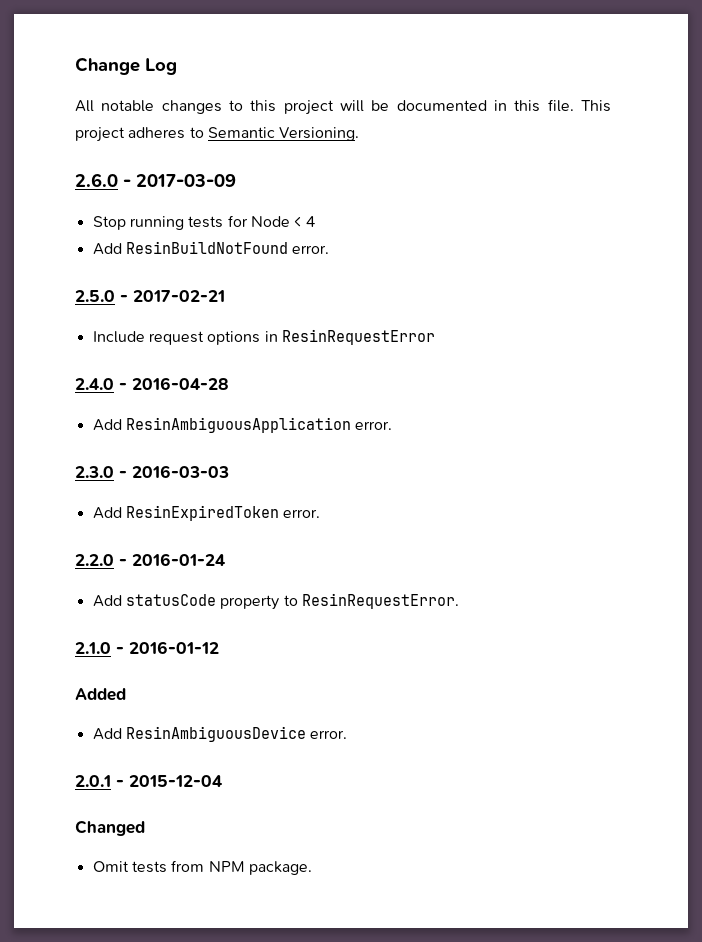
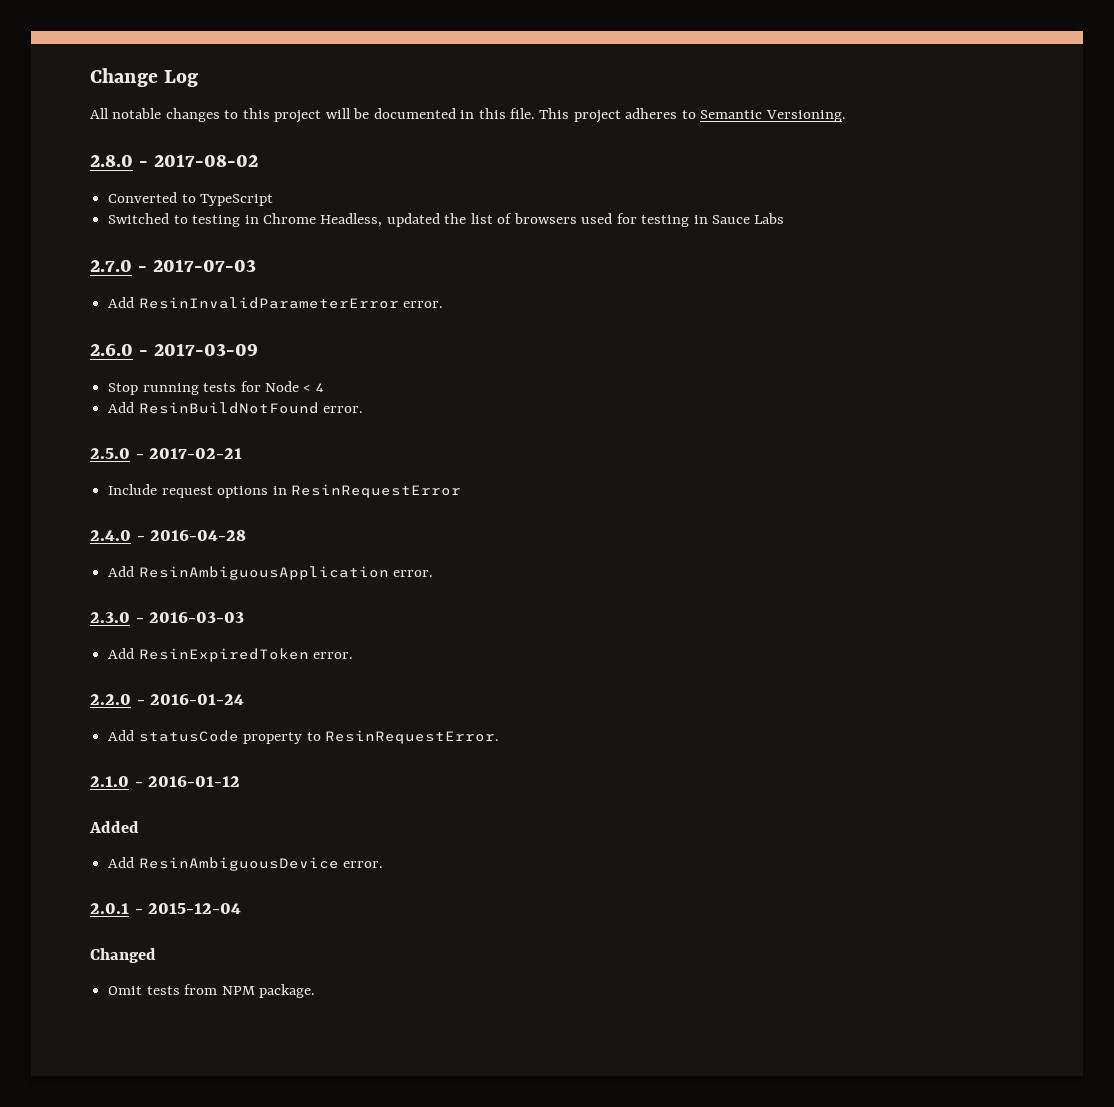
+ 2.8.0 - 2017-08-02
+ Converted to TypeScript
+ Switched to testing in Chrome Headless, updated the list of browsers used for testing in Sauce Labs
+ 2.7.0 - 2017-07-03
+ Add ResinInvalidParameterError error.

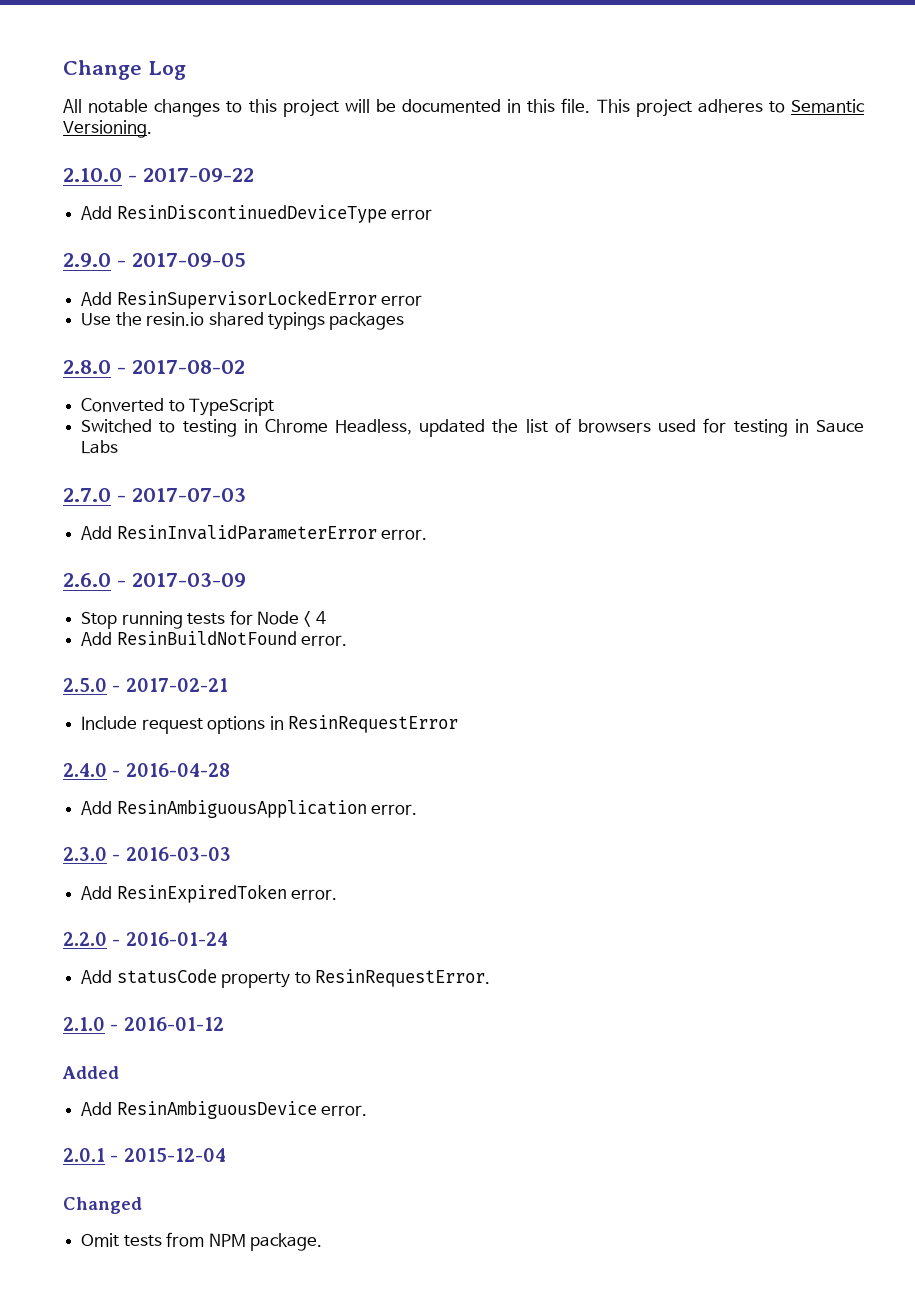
+ 2.10.0 - 2017-09-22
+ Add ResinDiscontinuedDeviceType error
+ 2.9.0 - 2017-09-05
+ Add ResinSupervisorLockedError error
+ Use the resin.io shared typings packages

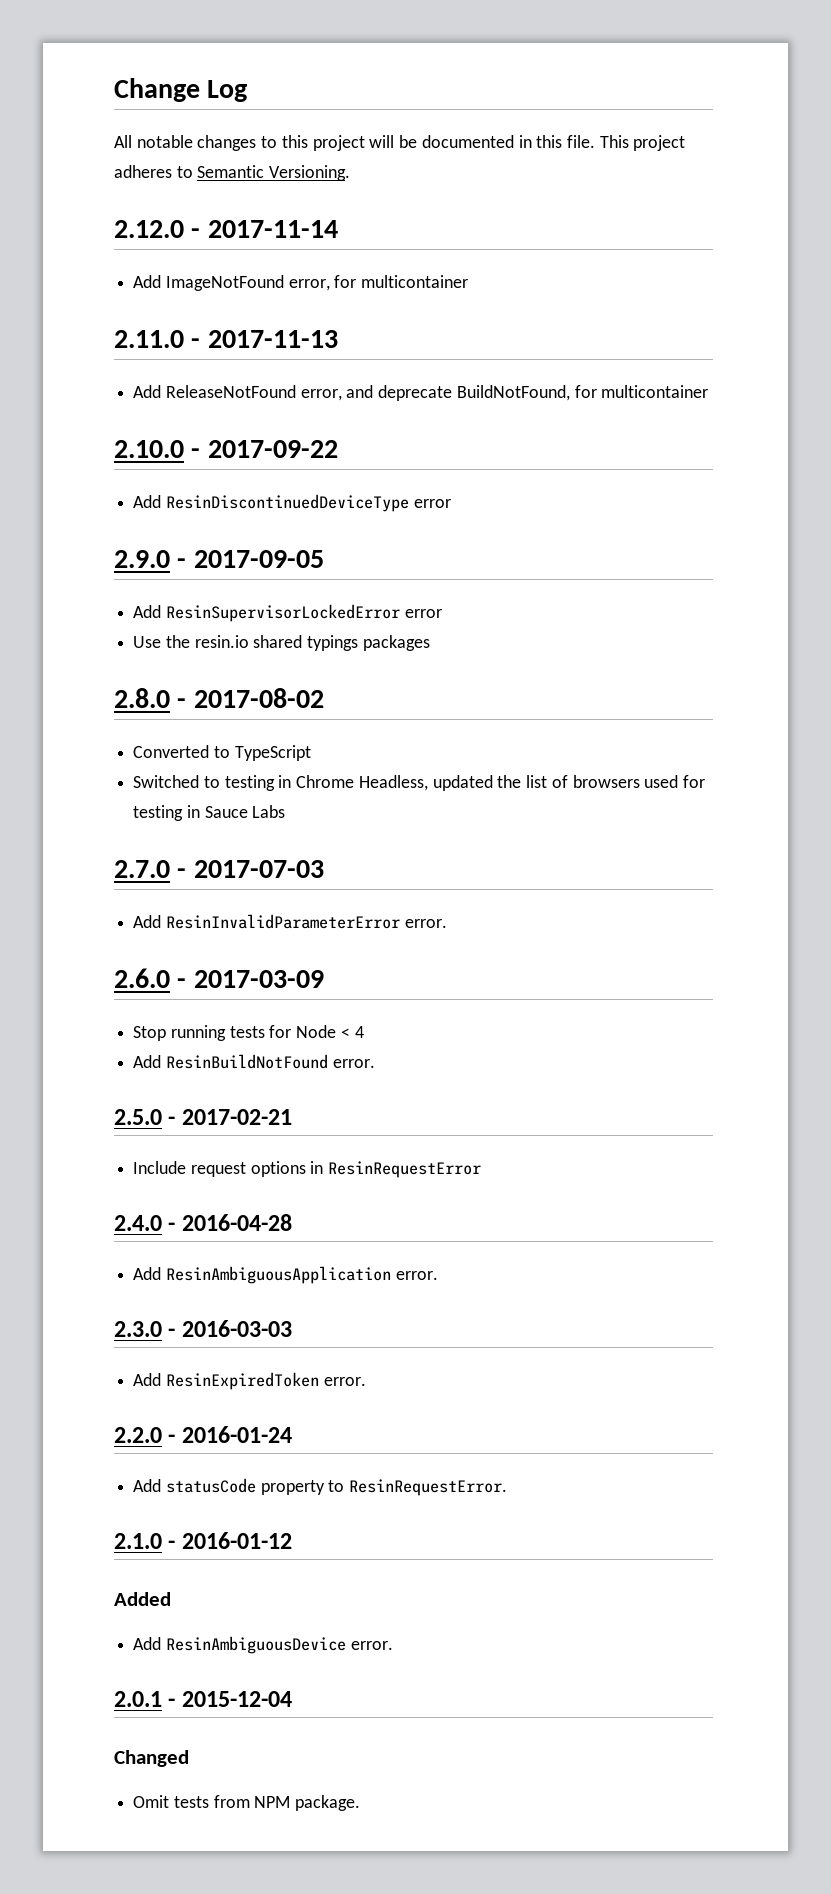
+ 2.12.0 - 2017-11-14
+ Add ImageNotFound error, for multicontainer
+ 2.11.0 - 2017-11-13
+ Add ReleaseNotFound error, and deprecate BuildNotFound, for multicontainer

